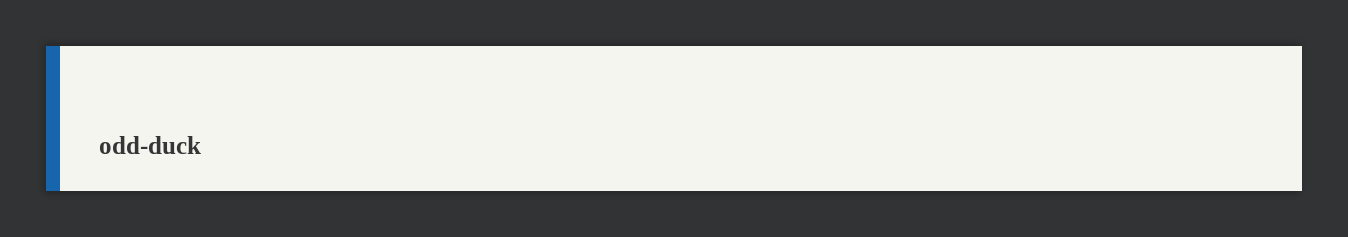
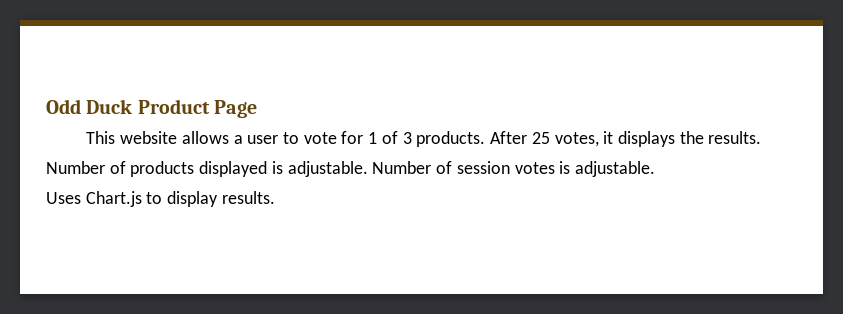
- odd-duck
+ Odd Duck Product Page
+ This website allows a user to vote for 1 of 3 products. After 25 votes, it displays the results.
+ Number of products displayed is adjustable. Number of session votes is adjustable.
+ Uses Chart.js to display results.

